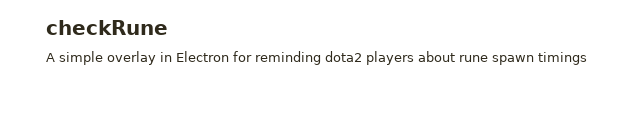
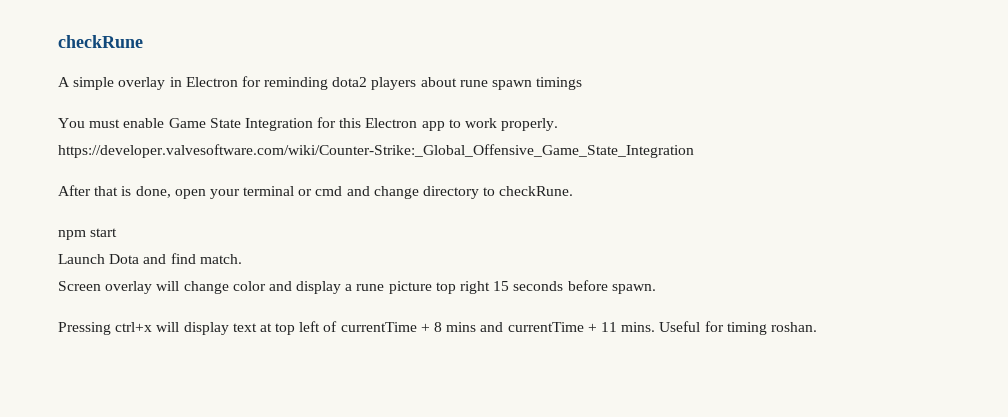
+ You must enable Game State Integration for this Electron app to work properly. https://developer.valvesoftware.com/wiki/Counter-Strike:_Global_Offensive_Game_State_Integration
+ After that is done, open your terminal or cmd and change directory to checkRune.
+ npm start
+ Launch Dota and find match.
+ Screen overlay will change color and display a rune picture top right 15 seconds before spawn.
+ Pressing ctrl+x will display text at top left of currentTime + 8 mins and currentTime + 11 mins. Useful for timing roshan.

